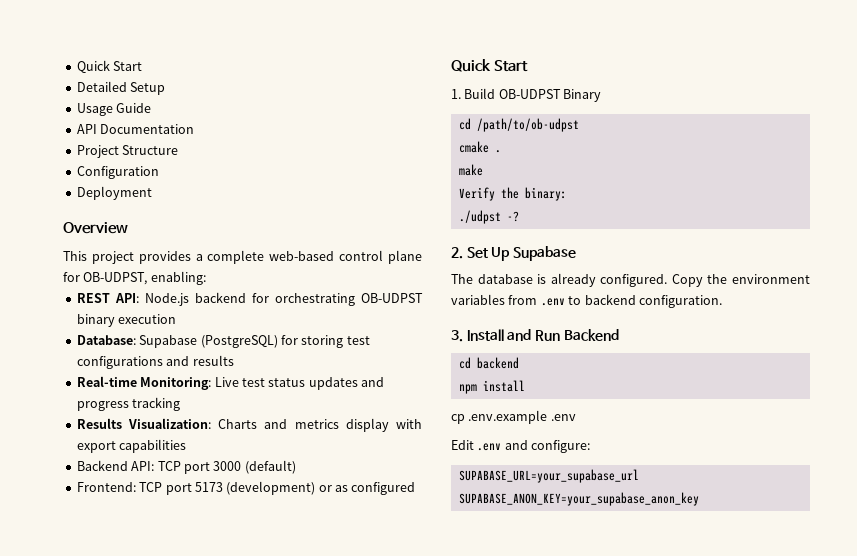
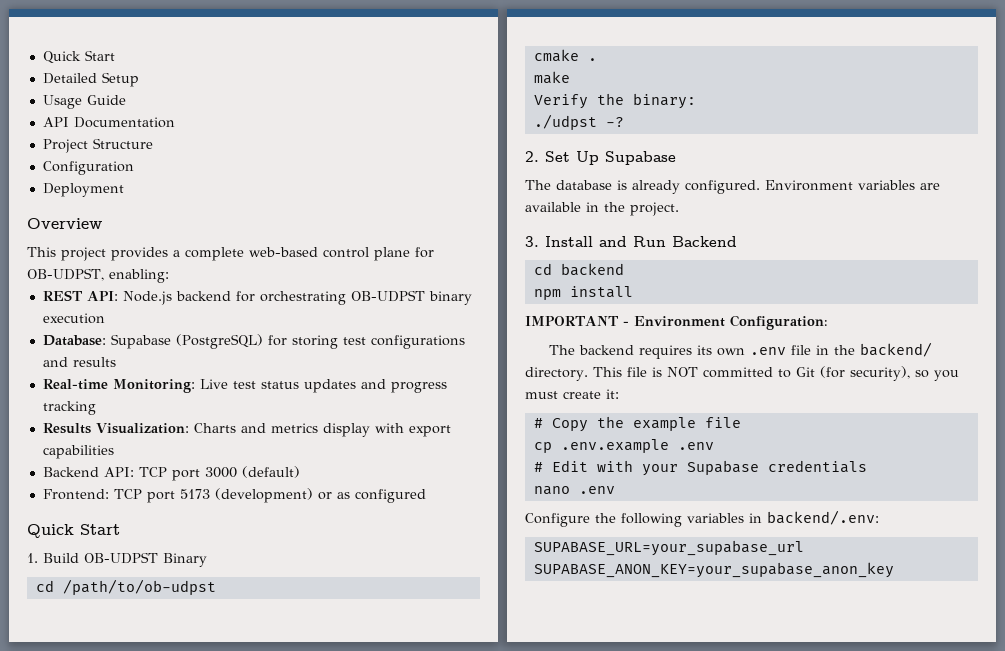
- Copy the environment variables from .env to backend configuration.
+ Environment variables are available in the project.
+ IMPORTANT - Environment Configuration:
+ The backend requires its own .env file in the backend/ directory. This file is NOT committed to Git (for security), so you must create it:
+ # Copy the example file
  cp .env.example .env
- Edit .env and configure:
+ # Edit with your Supabase credentials
+ nano .env
+ Configure the following variables in backend/.env:

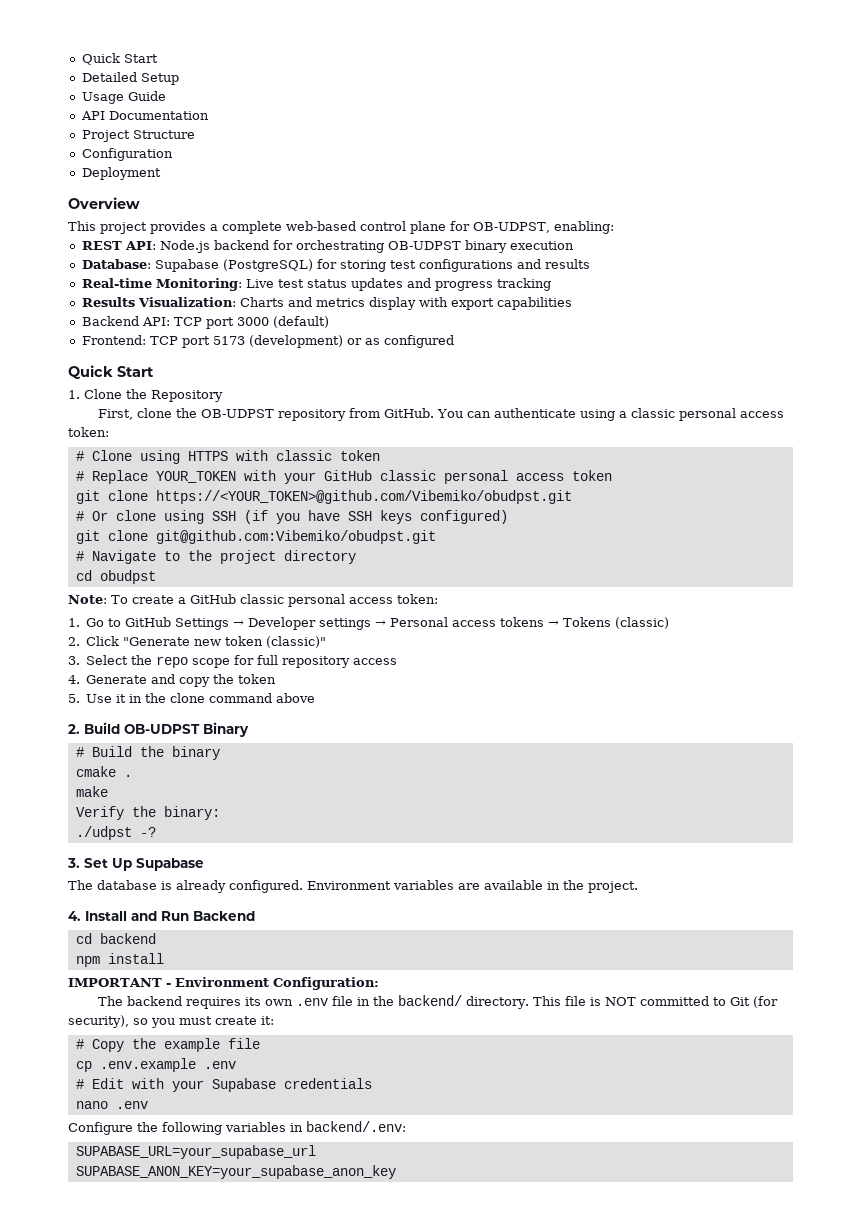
- 1. Build OB-UDPST Binary
+ 1. Clone the Repository
+ First, clone the OB-UDPST repository from GitHub. You can authenticate using a classic personal access token:
+ # Clone using HTTPS with classic token
+ # Replace YOUR_TOKEN with your GitHub classic personal access token
+ git clone https://<YOUR_TOKEN>@github.com/Vibemiko/obudpst.git
+ # Or clone using SSH (if you have SSH keys configured)
+ git clone git@github.com:Vibemiko/obudpst.git
+ # Navigate to the project directory
+ cd obudpst
+ Note: To create a GitHub classic personal access token:
+ 1. Go to GitHub Settings → Developer settings → Personal access tokens → Tokens (classic)
+ 2. Click "Generate new token (classic)"
+ 3. Select the repo scope for full repository access
+ 4. Generate and copy the token
+ 5. Use it in the clone command above
+ 2. Build OB-UDPST Binary
- cd /path/to/ob-udpst
+ # Build the binary
- 2. Set Up Supabase
+ 3. Set Up Supabase
- 3. Install and Run Backend
+ 4. Install and Run Backend

